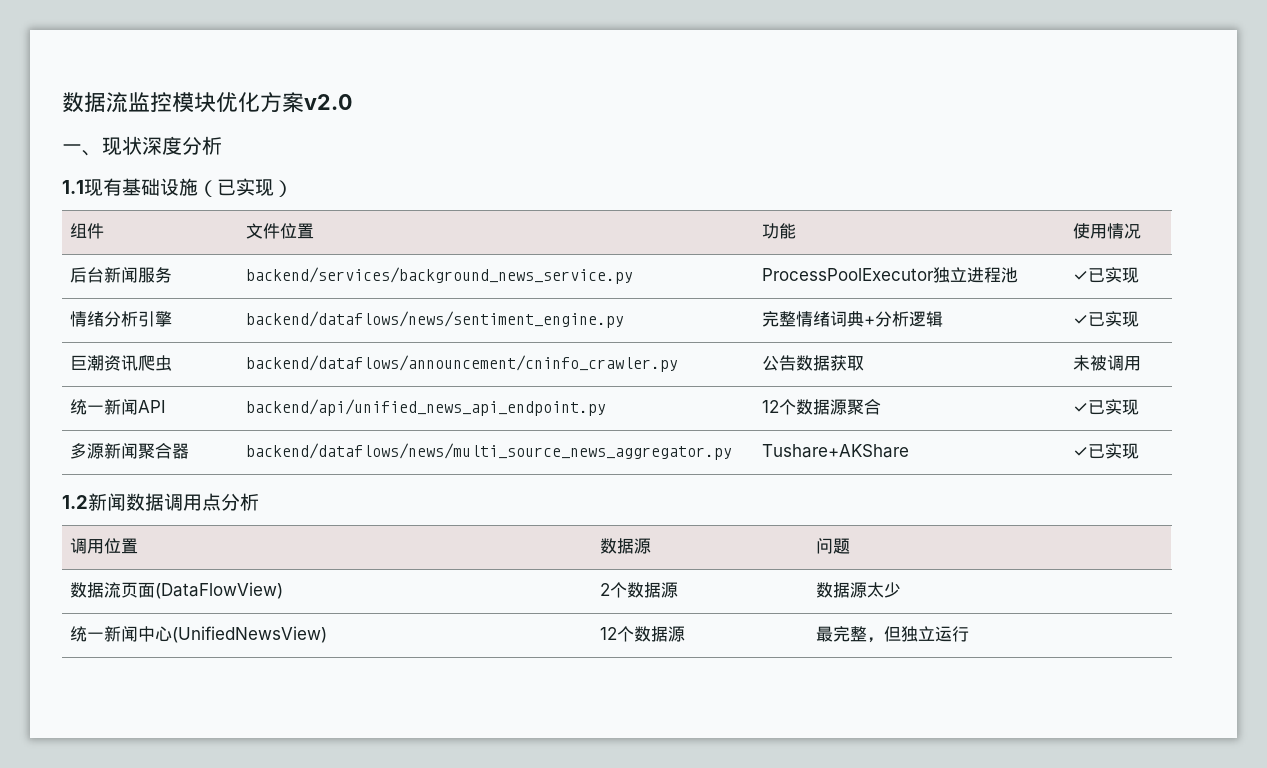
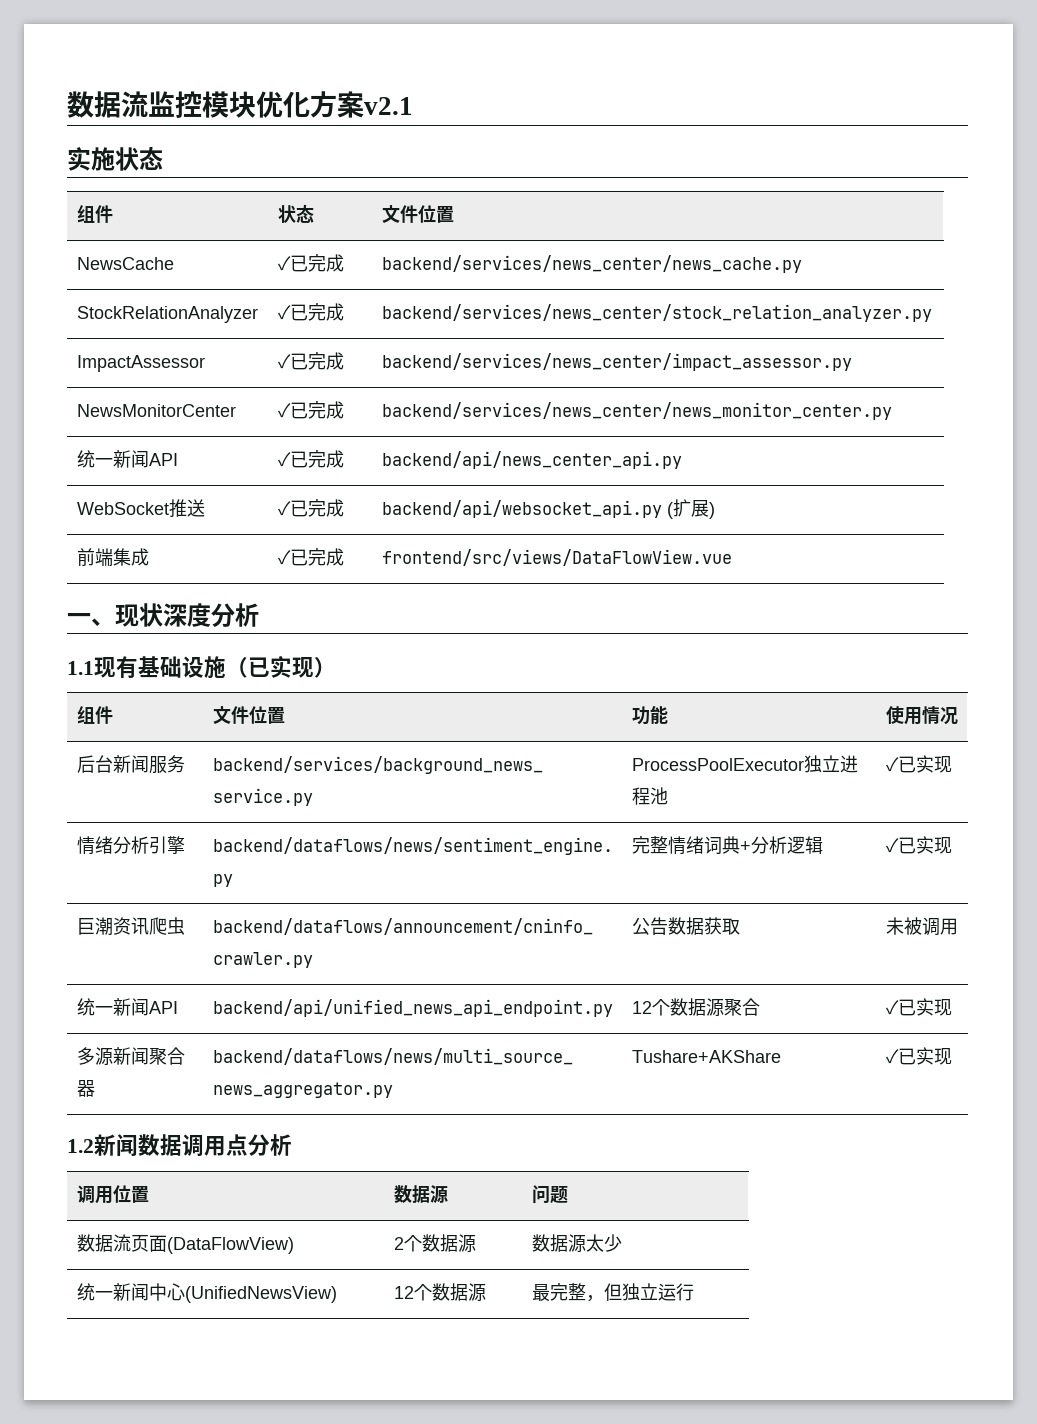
- 数据流监控模块优化方案v2.0
+ 数据流监控模块优化方案v2.1
+ 实施状态
+ 组件 | 状态 | 文件位置
+ NewsCache | ✓已完成 | backend/services/news_center/news_cache.py
+ StockRelationAnalyzer | ✓已完成 | backend/services/news_center/stock_relation_analyzer.py
+ ImpactAssessor | ✓已完成 | backend/services/news_center/impact_assessor.py
+ NewsMonitorCenter | ✓已完成 | backend/services/news_center/news_monitor_center.py
+ 统一新闻API | ✓已完成 | backend/api/news_center_api.py
+ WebSocket推送 | ✓已完成 | backend/api/websocket_api.py (扩展)
+ 前端集成 | ✓已完成 | frontend/src/views/DataFlowView.vue

